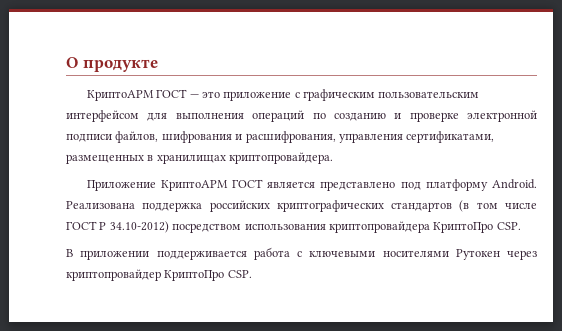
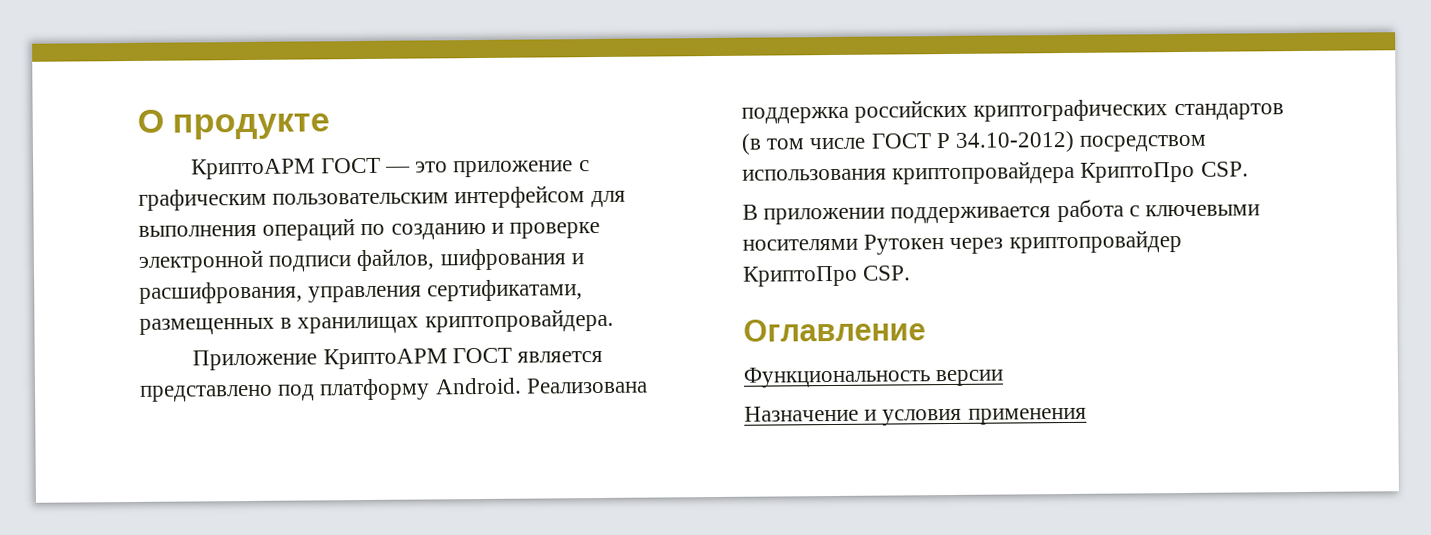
+ Оглавление
+ Функциональность версии
+ Назначение и условия применения

